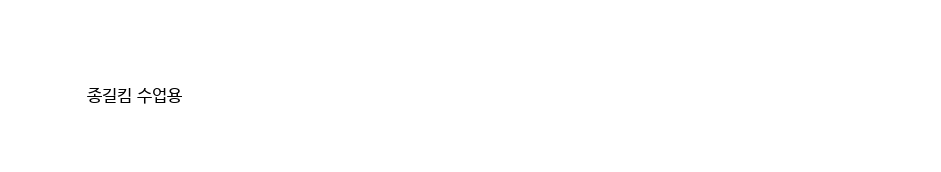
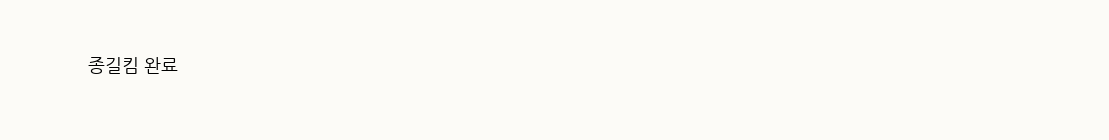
- 종길킴 수업용
+ 종길킴 완료

